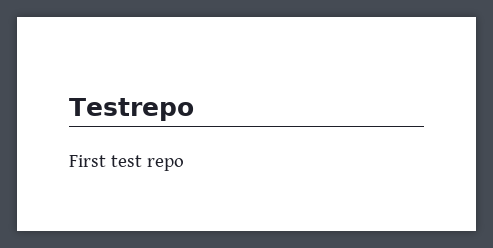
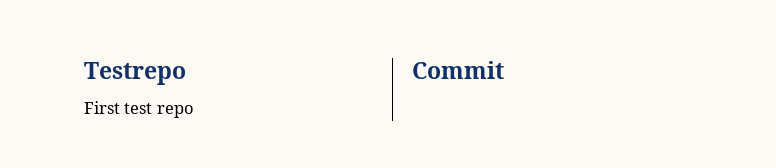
+ Commit

